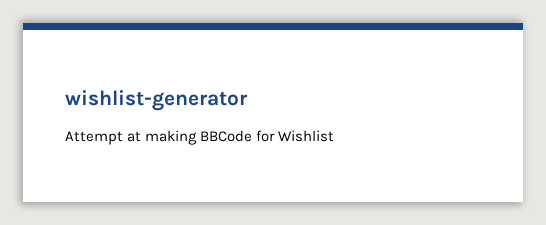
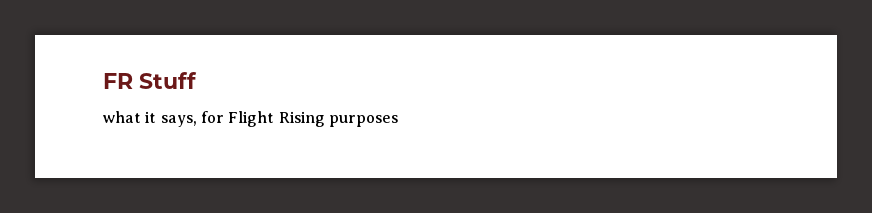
- wishlist-generator
- Attempt at making BBCode for Wishlist
+ FR Stuff
+ what it says, for Flight Rising purposes

